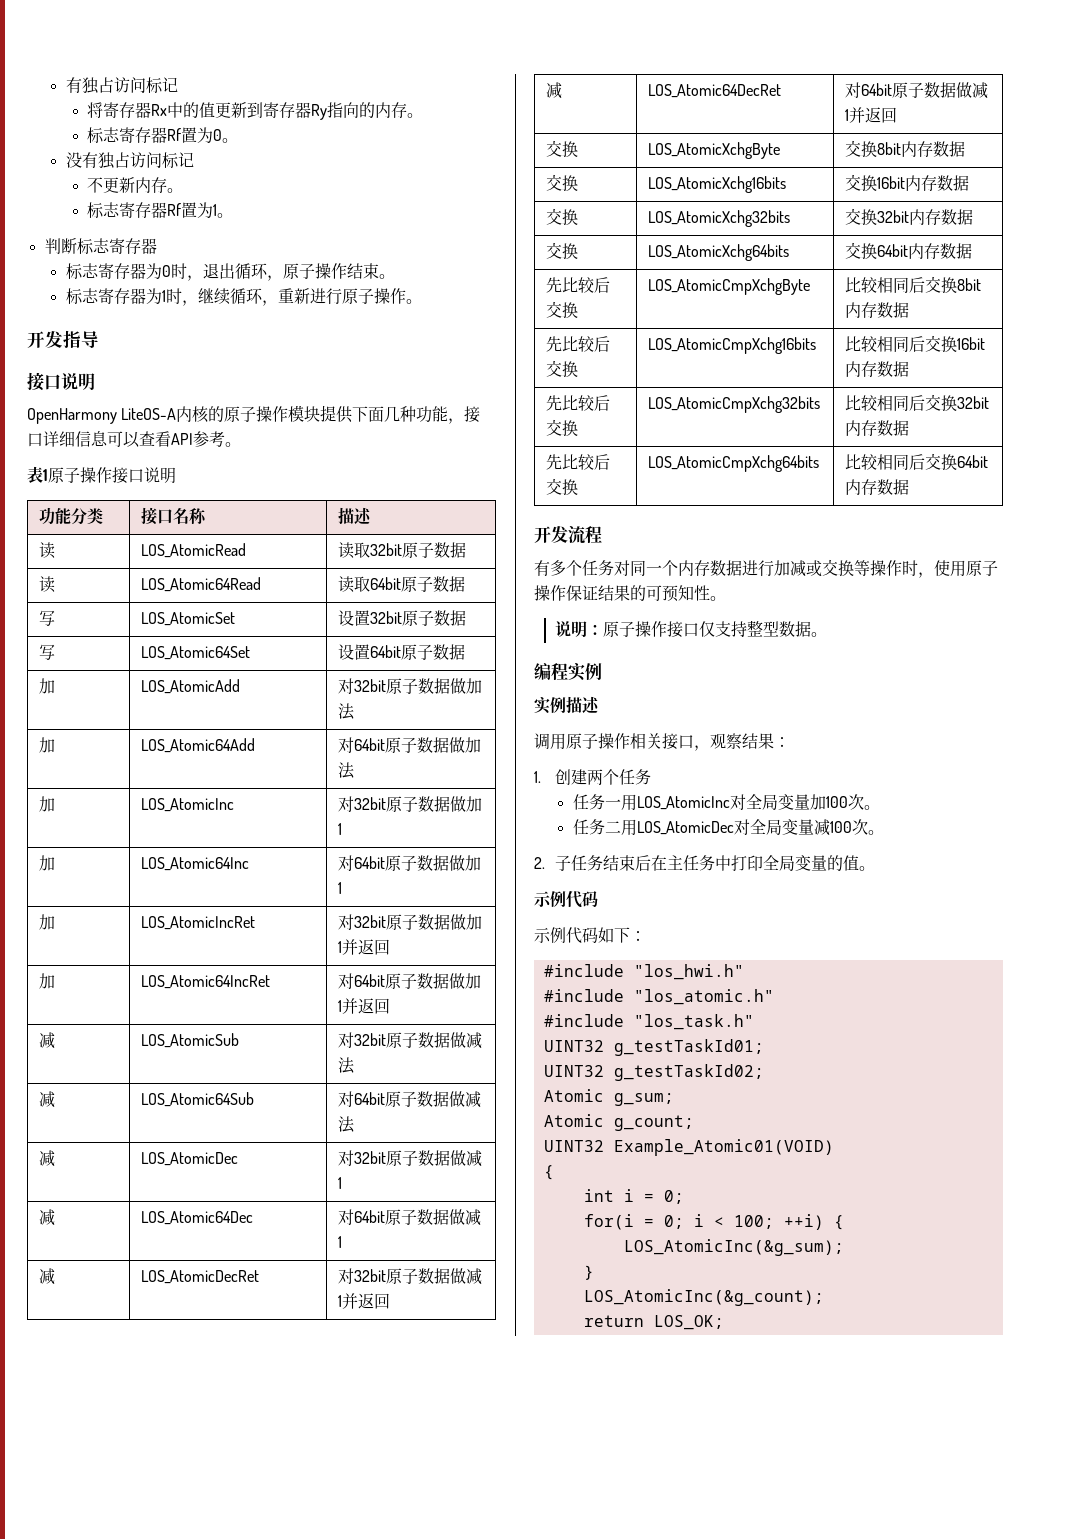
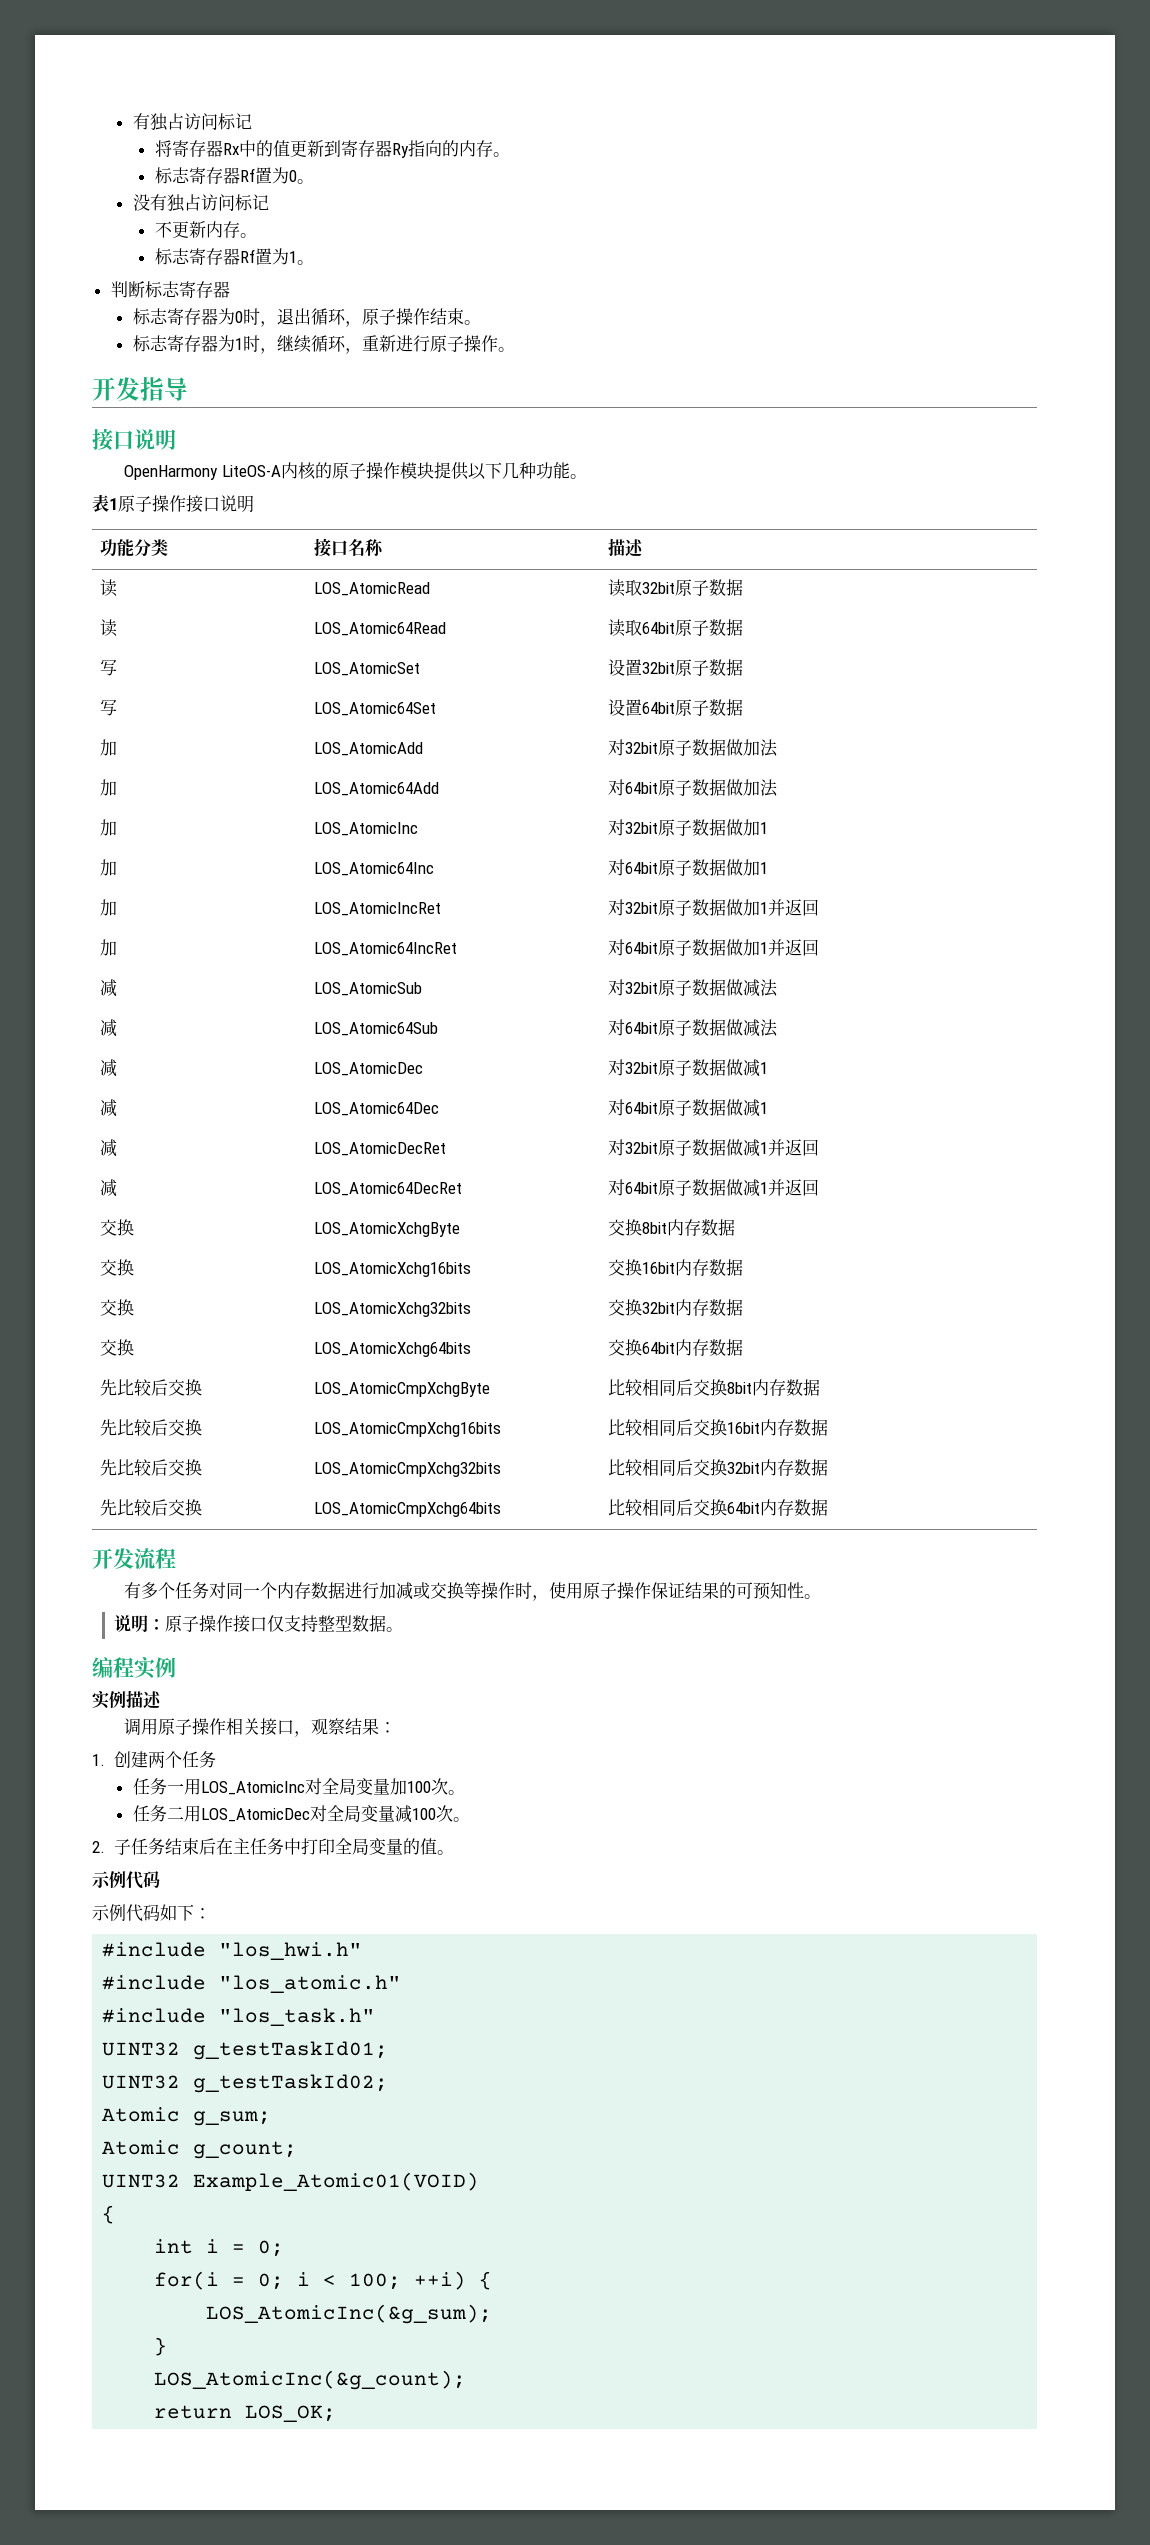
- OpenHarmony LiteOS-A内核的原子操作模块提供下面几种功能，接口详细信息可以查看API参考。
+ OpenHarmony LiteOS-A内核的原子操作模块提供以下几种功能。

